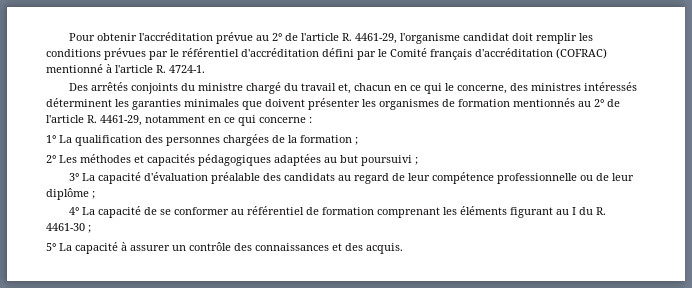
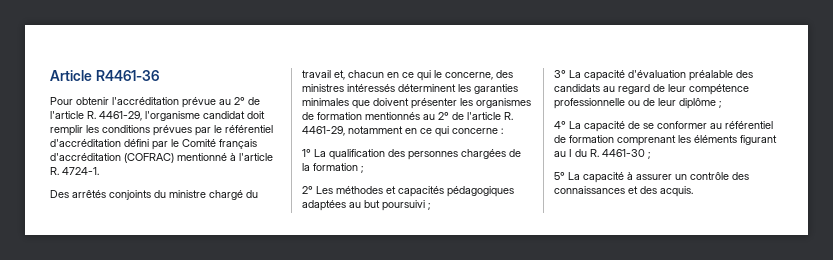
+ Article R4461-36

